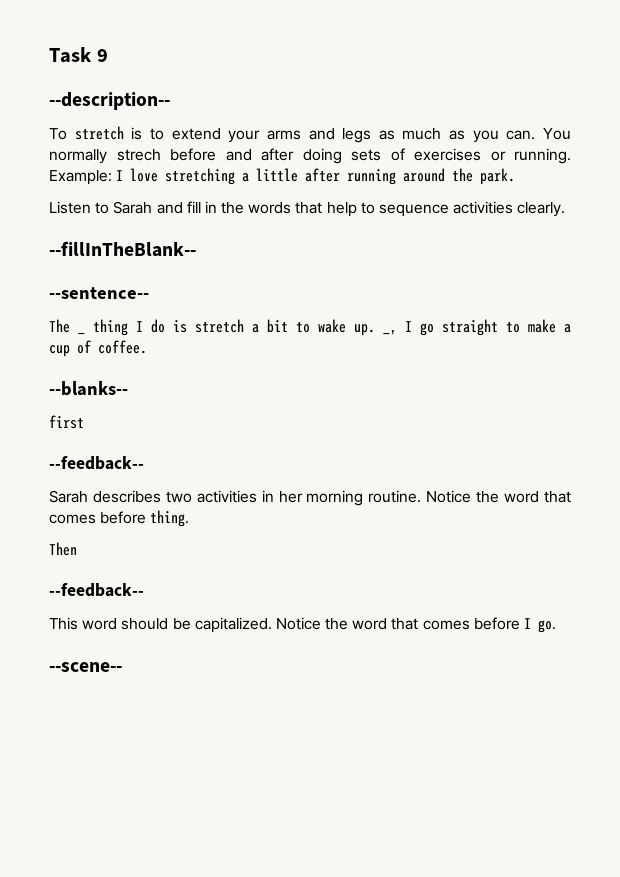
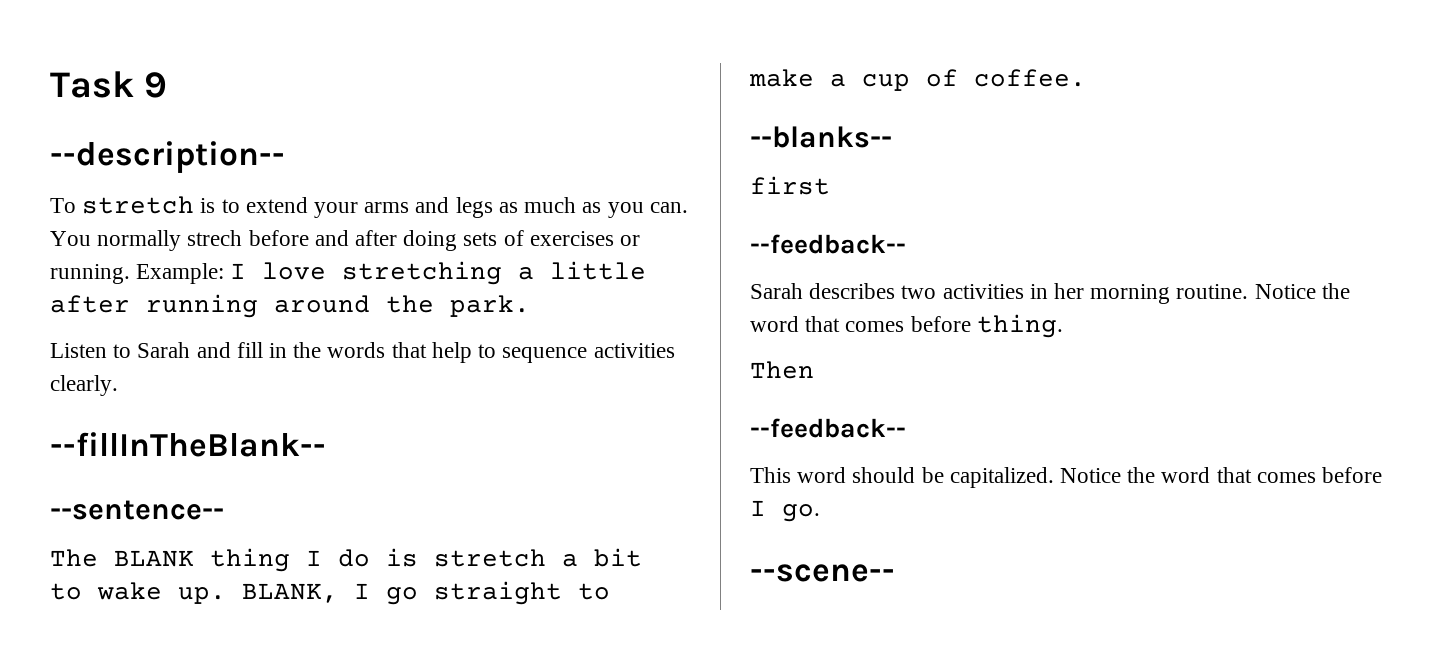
- The _ thing I do is stretch a bit to wake up.
+ The BLANK thing I do is stretch a bit to wake up.
- _, I go straight to make a cup of coffee.
+ BLANK, I go straight to make a cup of coffee.

